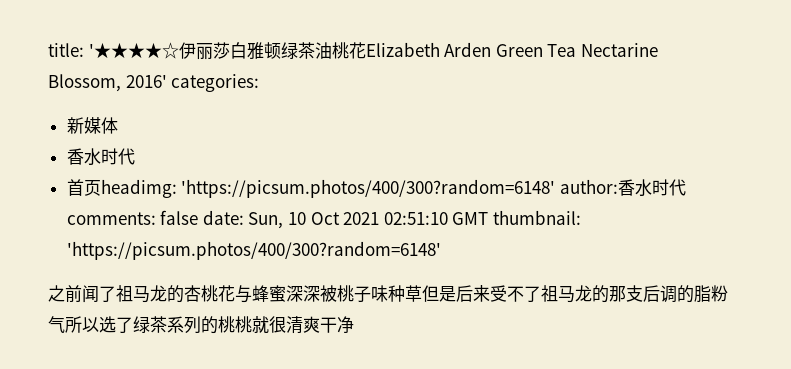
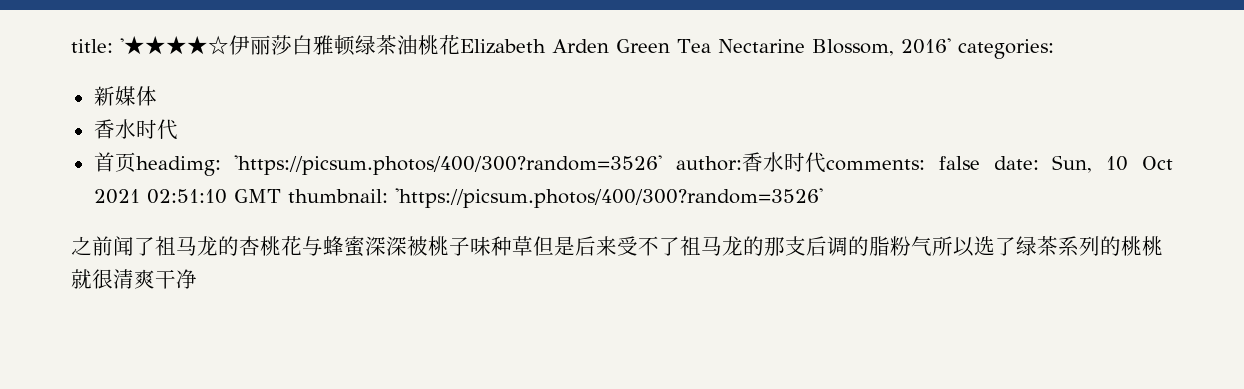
- 首页headimg: 'https://picsum.photos/400/300?random=6148' author:香水时代comments: false date: Sun, 10 Oct 2021 02:51:10 GMT thumbnail: 'https://picsum.photos/400/300?random=6148'
+ 首页headimg: 'https://picsum.photos/400/300?random=3526' author:香水时代comments: false date: Sun, 10 Oct 2021 02:51:10 GMT thumbnail: 'https://picsum.photos/400/300?random=3526'

